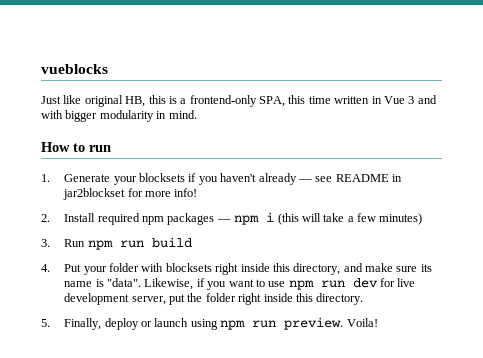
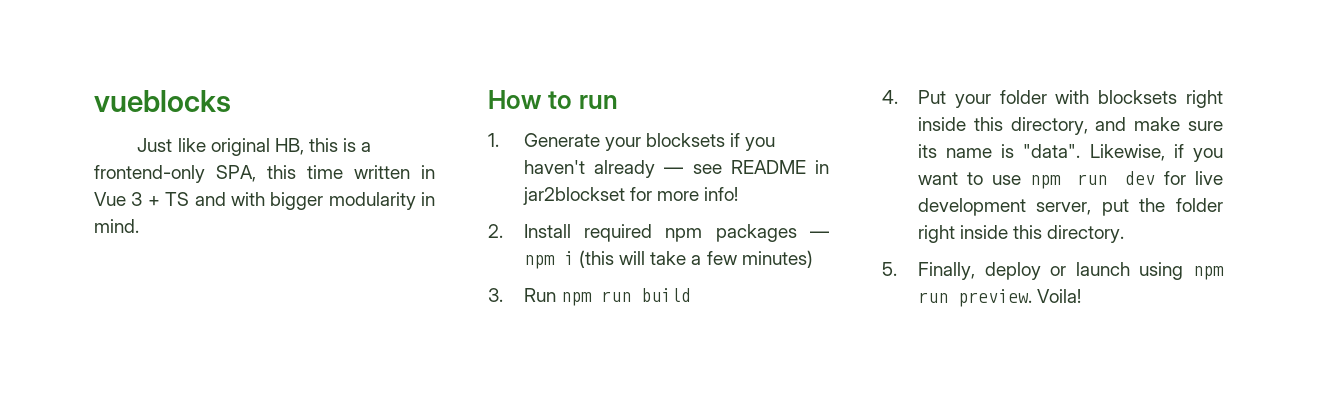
- Just like original HB, this is a frontend-only SPA, this time written in Vue 3 and with bigger modularity in mind.
+ Just like original HB, this is a frontend-only SPA, this time written in Vue 3 + TS and with bigger modularity in mind.

